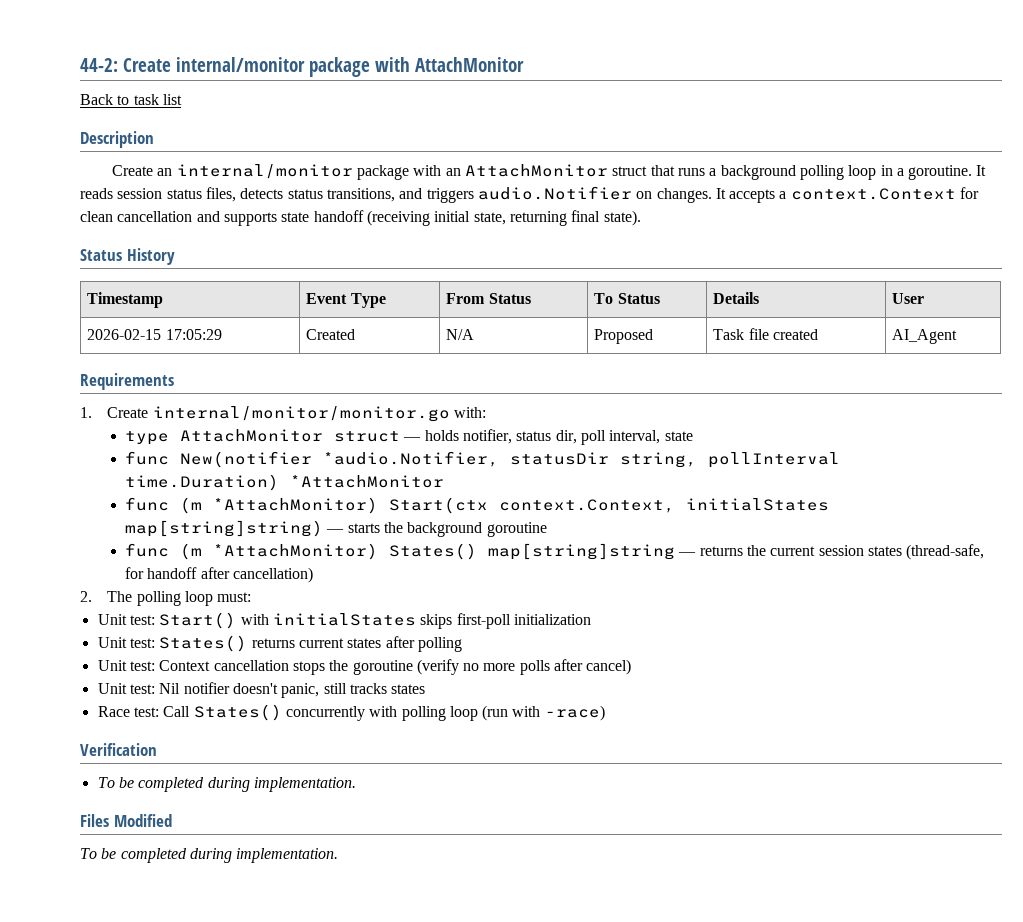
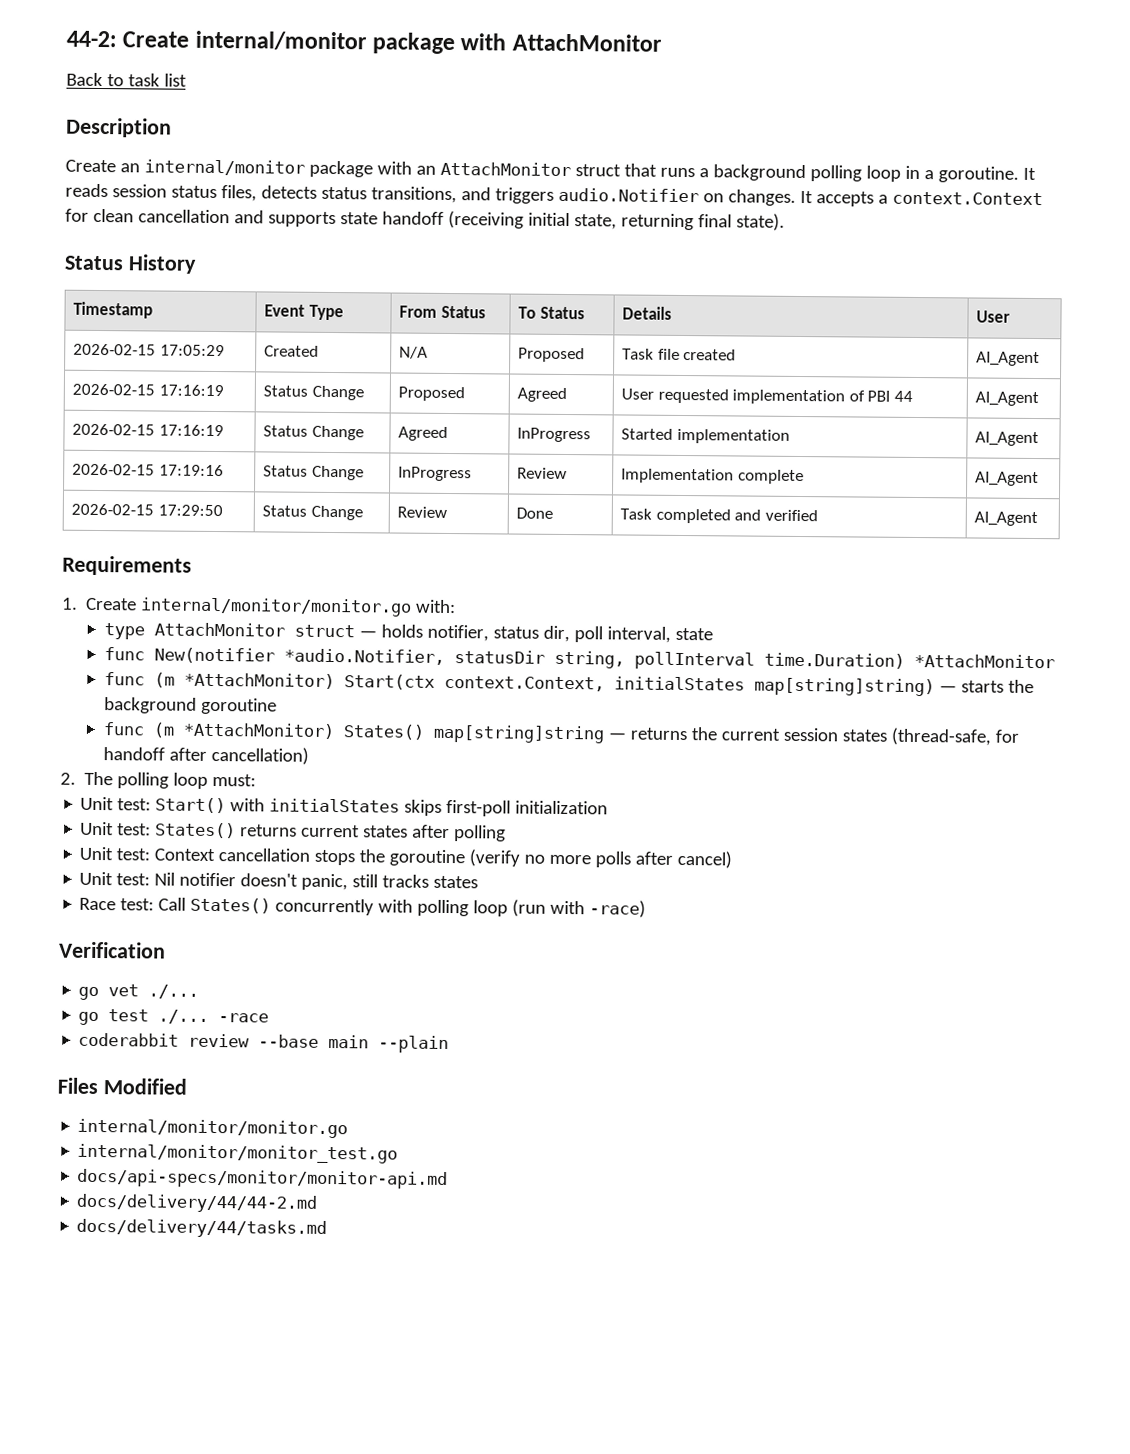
+ 2026-02-15 17:16:19 | Status Change | Proposed | Agreed | User requested implementation of PBI 44 | AI_Agent
+ 2026-02-15 17:16:19 | Status Change | Agreed | InProgress | Started implementation | AI_Agent
+ 2026-02-15 17:19:16 | Status Change | InProgress | Review | Implementation complete | AI_Agent
+ 2026-02-15 17:29:50 | Status Change | Review | Done | Task completed and verified | AI_Agent
  Verification
- To be completed during implementation.
+ go vet ./...
+ go test ./... -race
+ coderabbit review --base main --plain
  Files Modified
- To be completed during implementation.
+ internal/monitor/monitor.go
+ internal/monitor/monitor_test.go
+ docs/api-specs/monitor/monitor-api.md
+ docs/delivery/44/44-2.md
+ docs/delivery/44/tasks.md

